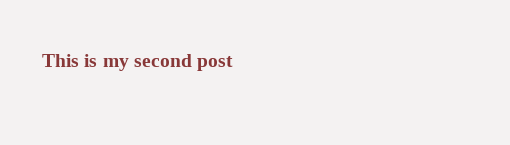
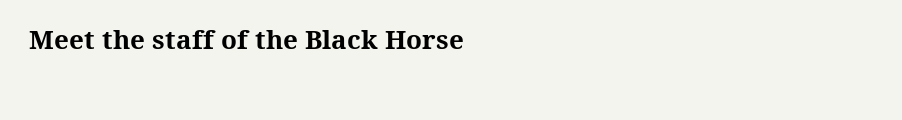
- This is my second post
+ Meet the staff of the Black Horse

